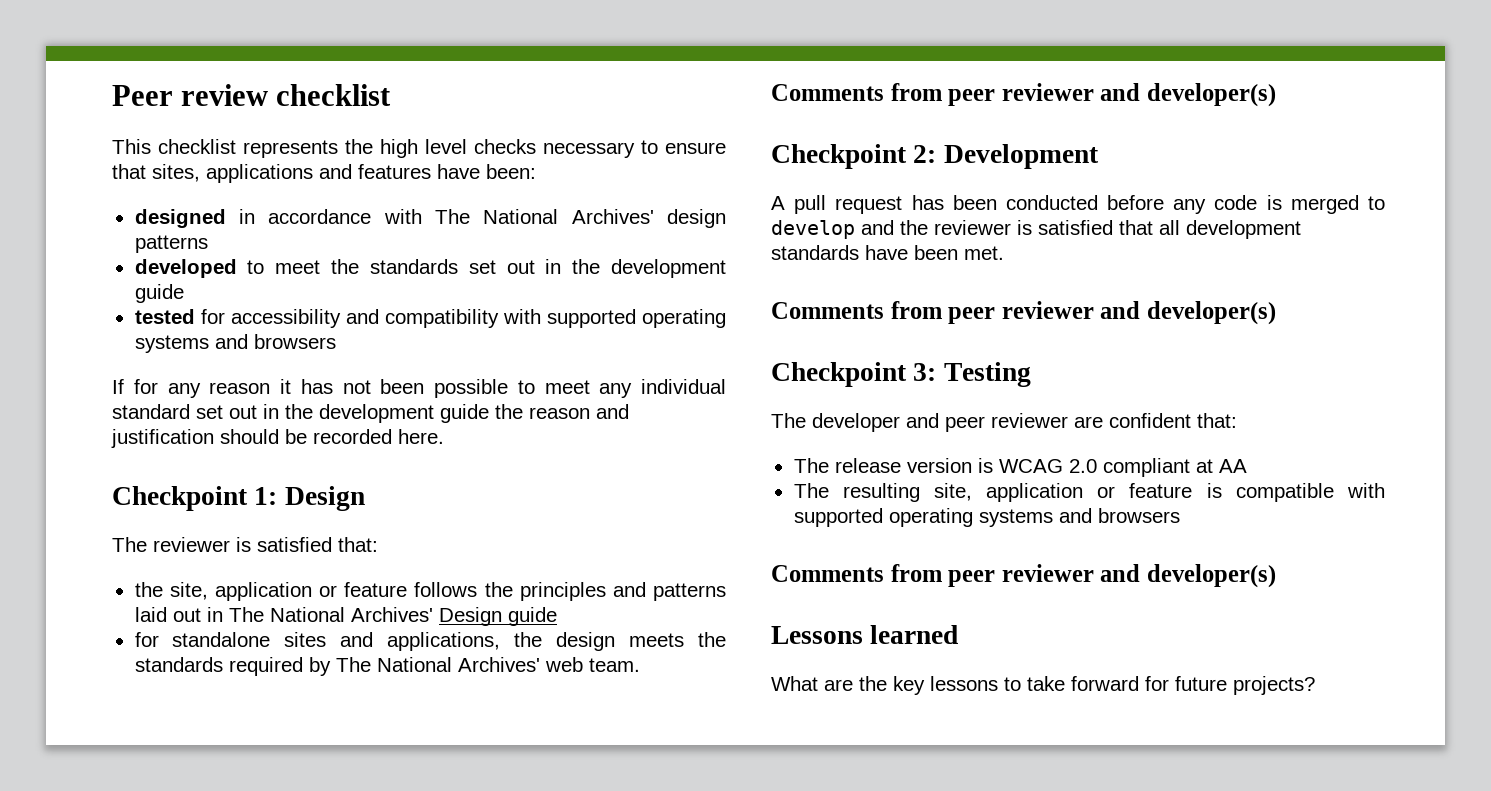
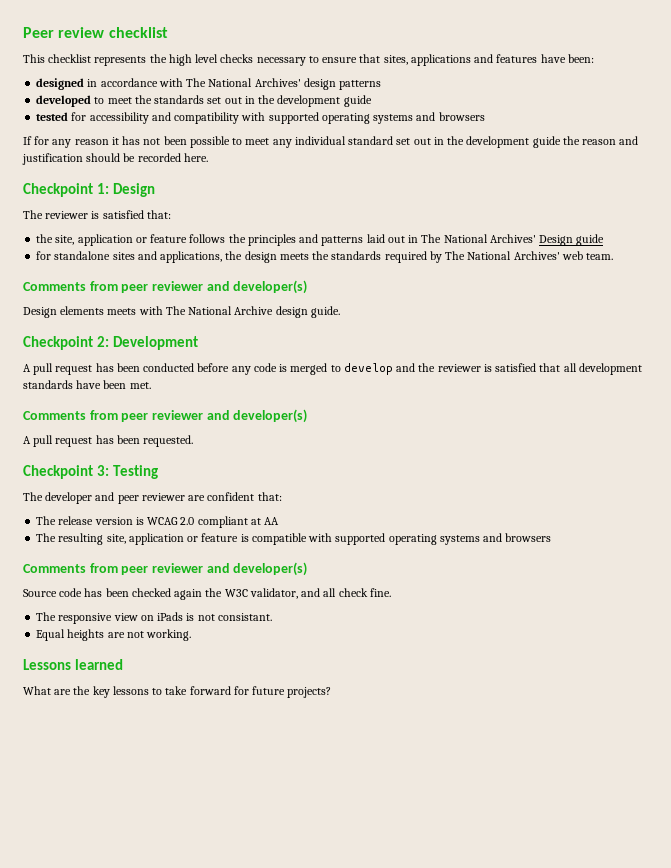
+ Design elements meets with The National Archive design guide.
+ A pull request has been requested.
+ Source code has been checked again the W3C validator, and all check fine.
+ The responsive view on iPads is not consistant.
+ Equal heights are not working.

